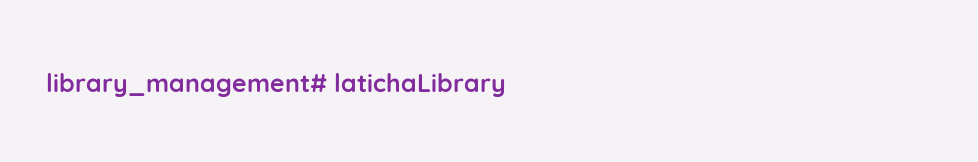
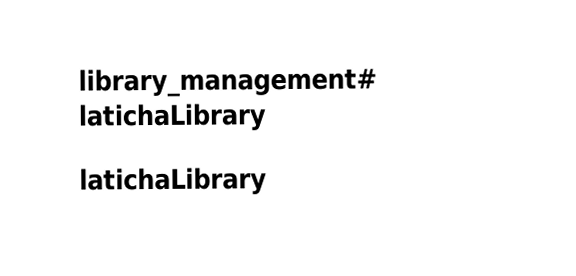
  library_management# latichaLibrary
+ latichaLibrary

